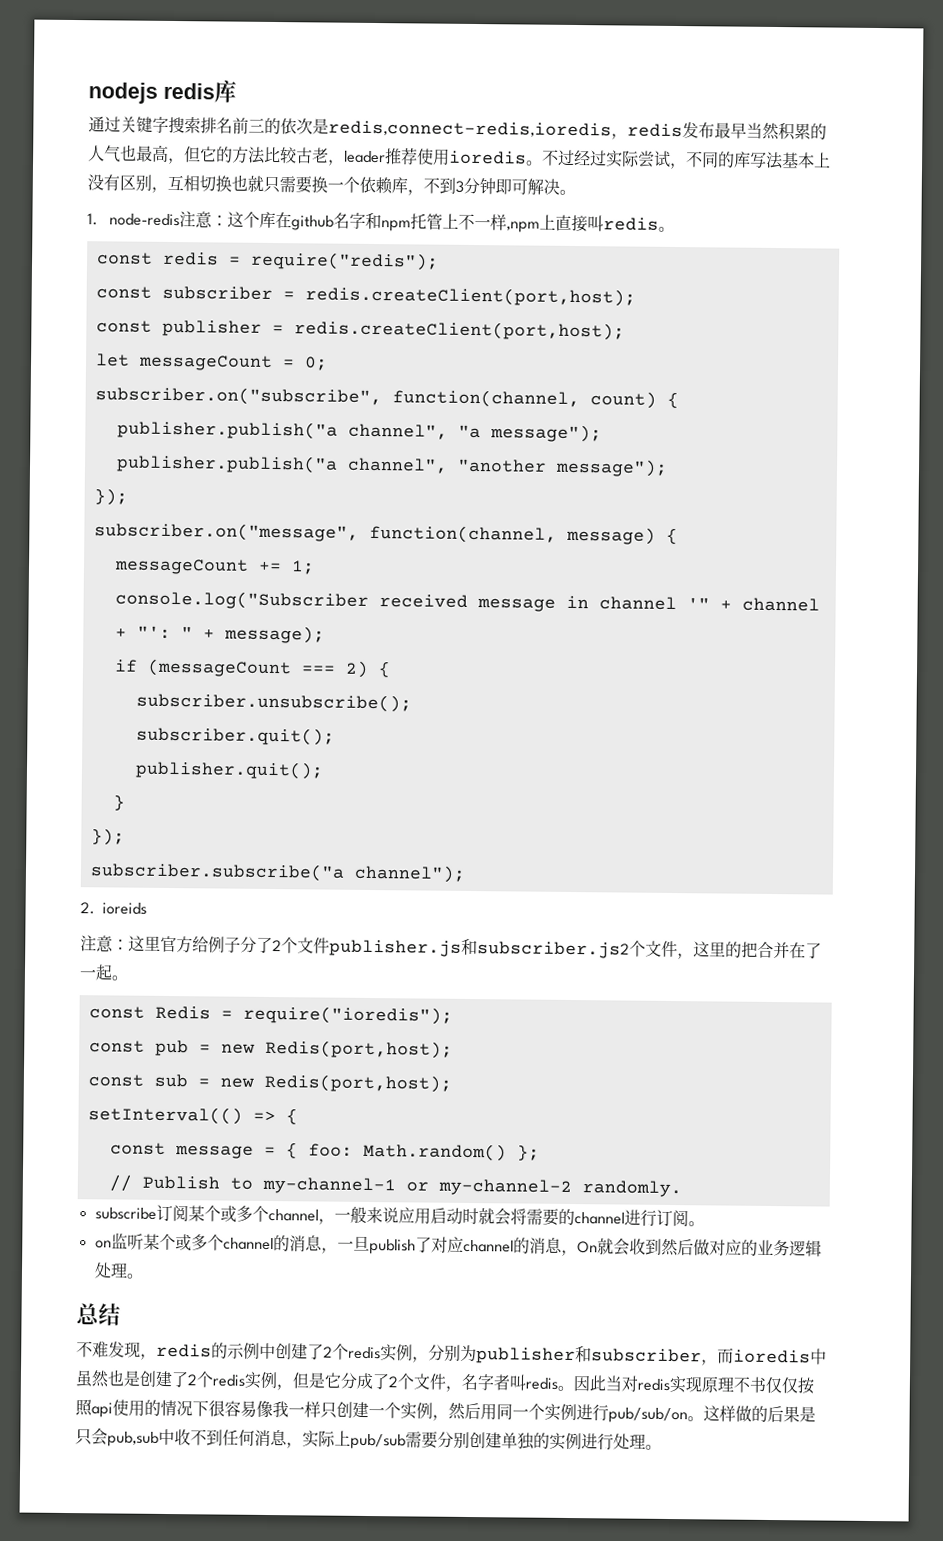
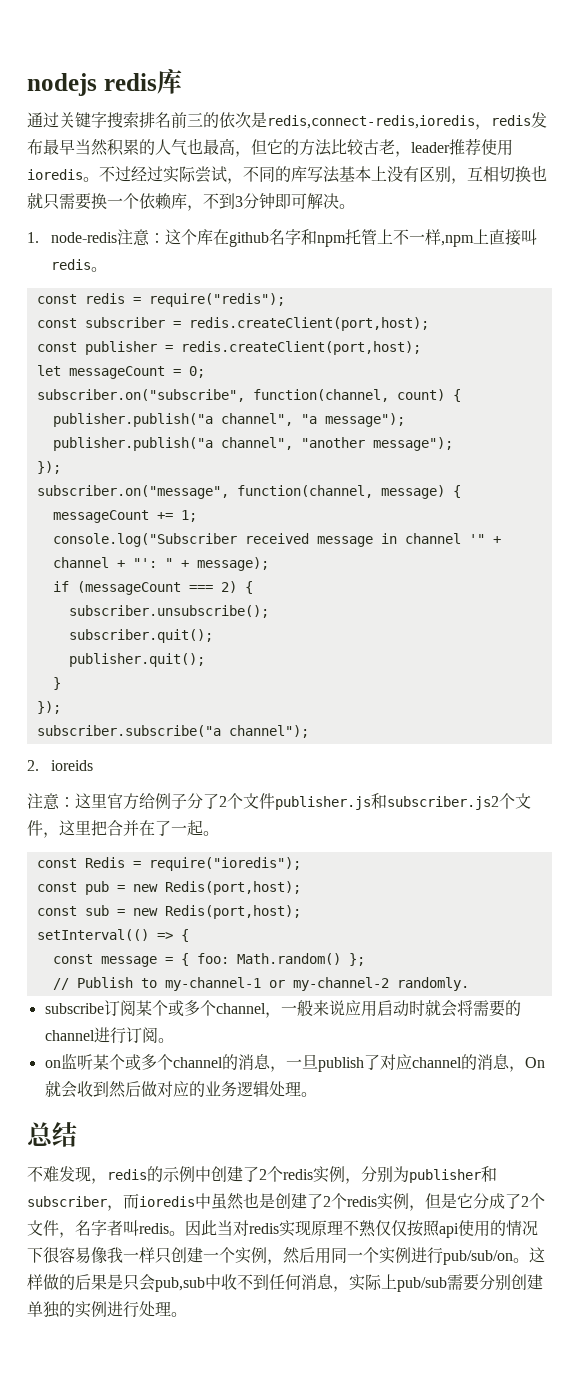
- 注意：这里官方给例子分了2个文件publisher.js和subscriber.js2个文件，这里的把合并在了一起。
+ 注意：这里官方给例子分了2个文件publisher.js和subscriber.js2个文件，这里把合并在了一起。
- 因此当对redis实现原理不书仅仅按照api使用的情况下很容易像我一样只创建一个实例，然后用同一个实例进行pub/sub/on。
+ 因此当对redis实现原理不熟仅仅按照api使用的情况下很容易像我一样只创建一个实例，然后用同一个实例进行pub/sub/on。

